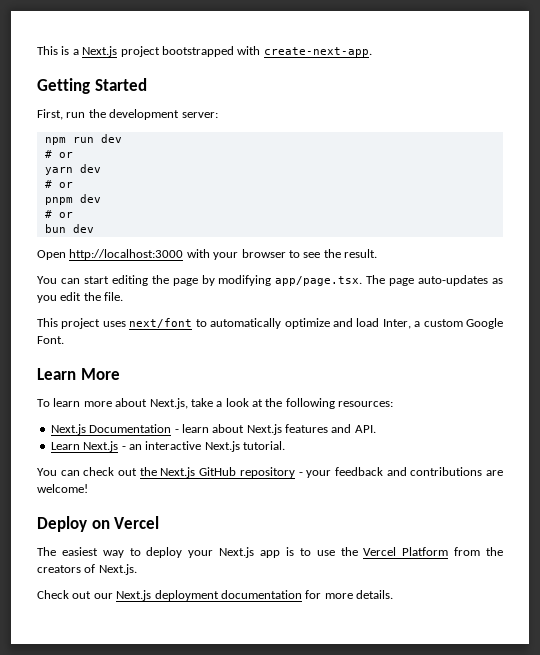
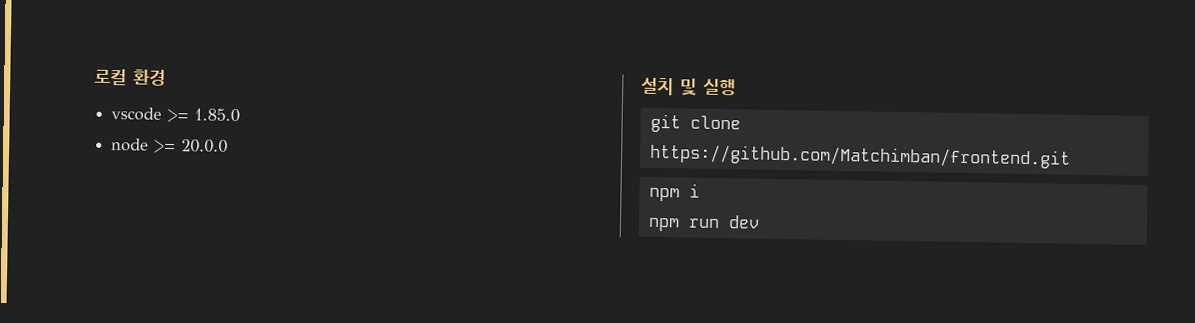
- This is a Next.js project bootstrapped with create-next-app.
- Getting Started
- First, run the development server:
+ 로컬 환경
+ vscode >= 1.85.0
+ node >= 20.0.0
+ 설치 및 실행
+ git clone https://github.com/Matchimban/frontend.git
+ npm i
  npm run dev
- # or
- yarn dev
- # or
- pnpm dev
- # or
- bun dev
- Open http://localhost:3000 with your browser to see the result.
- You can start editing the page by modifying app/page.tsx. The page auto-updates as you edit the file.
- This project uses next/font to automatically optimize and load Inter, a custom Google Font.
- Learn More
- To learn more about Next.js, take a look at the following resources:
- Next.js Documentation - learn about Next.js features and API.
- Learn Next.js - an interactive Next.js tutorial.
- You can check out the Next.js GitHub repository - your feedback and contributions are welcome!
- Deploy on Vercel
- The easiest way to deploy your Next.js app is to use the Vercel Platform from the creators of Next.js.
- Check out our Next.js deployment documentation for more details.

